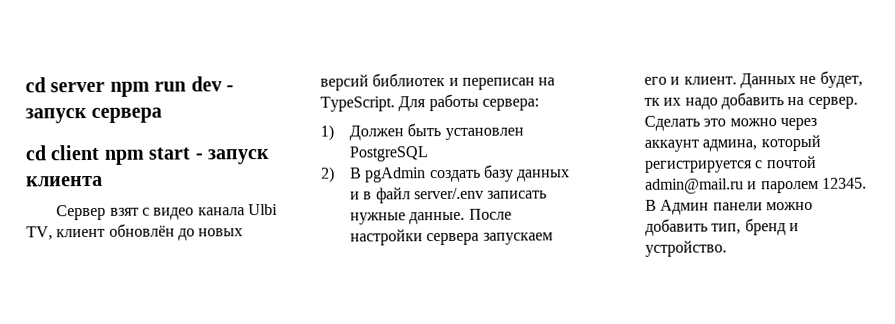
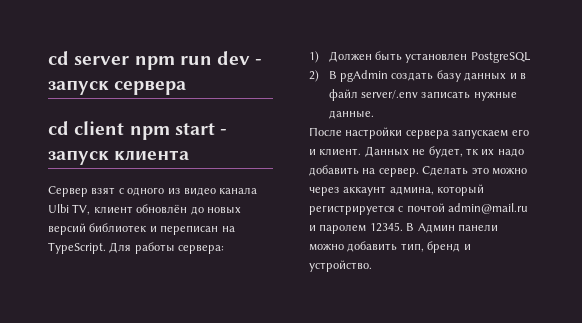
- Сервер взят с видео канала Ulbi TV, клиент обновлён до новых версий библиотек и переписан на TypeScript.
+ Сервер взят с одного из видео канала Ulbi TV, клиент обновлён до новых версий библиотек и переписан на TypeScript.
- 2) В pgAdmin создать базу данных и в файл server/.env записать нужные данные. После настройки сервера запускаем его и клиент.
+ 2) В pgAdmin создать базу данных и в файл server/.env записать нужные данные.
+ После настройки сервера запускаем его и клиент.

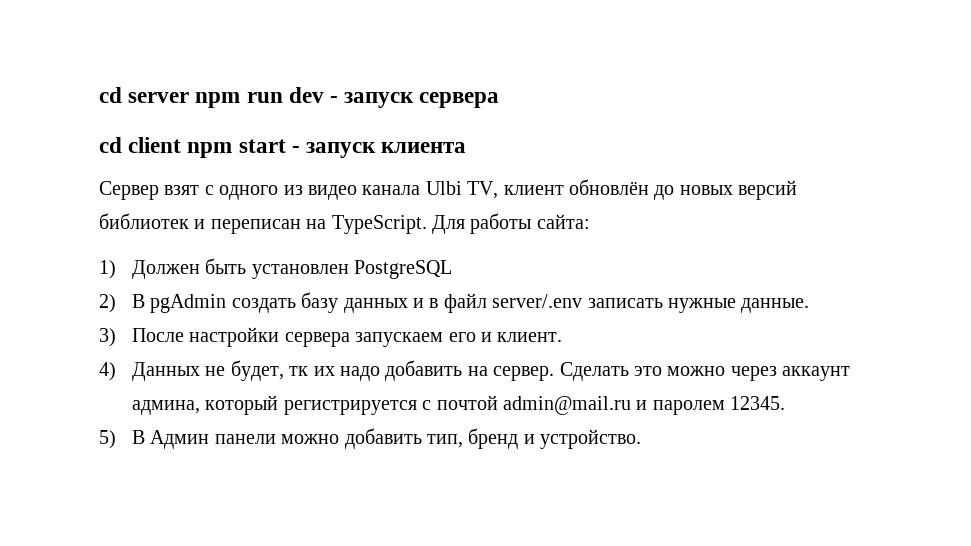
- Для работы сервера:
+ Для работы сайта:
- После настройки сервера запускаем его и клиент. Данных не будет, тк их надо добавить на сервер.
+ 3) После настройки сервера запускаем его и клиент.
+ 4) Данных не будет, тк их надо добавить на сервер.
- Сделать это можно через аккаунт админа, который регистрируется с почтой admin@mail.ru и паролем 12345. В Админ панели можно добавить тип, бренд и устройство.
+ Сделать это можно через аккаунт админа, который регистрируется с почтой admin@mail.ru и паролем 12345.
+ 5) В Админ панели можно добавить тип, бренд и устройство.

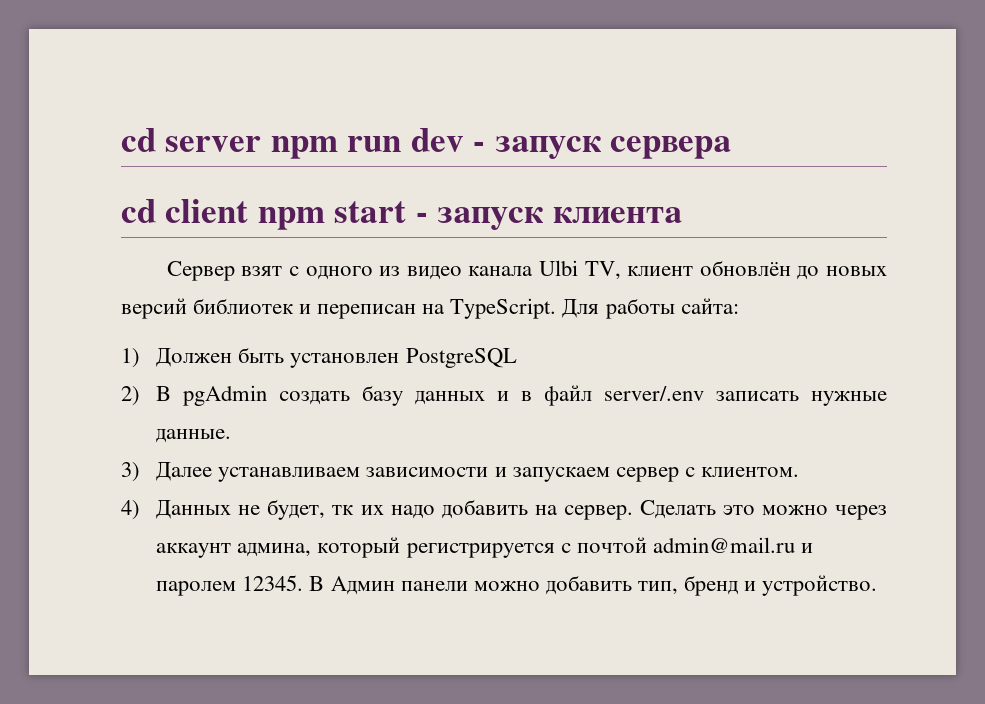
- 3) После настройки сервера запускаем его и клиент.
+ 3) Далее устанавливаем зависимости и запускаем сервер с клиентом.
- Сделать это можно через аккаунт админа, который регистрируется с почтой admin@mail.ru и паролем 12345.
- 5) В Админ панели можно добавить тип, бренд и устройство.
+ Сделать это можно через аккаунт админа, который регистрируется с почтой admin@mail.ru и паролем 12345. В Админ панели можно добавить тип, бренд и устройство.

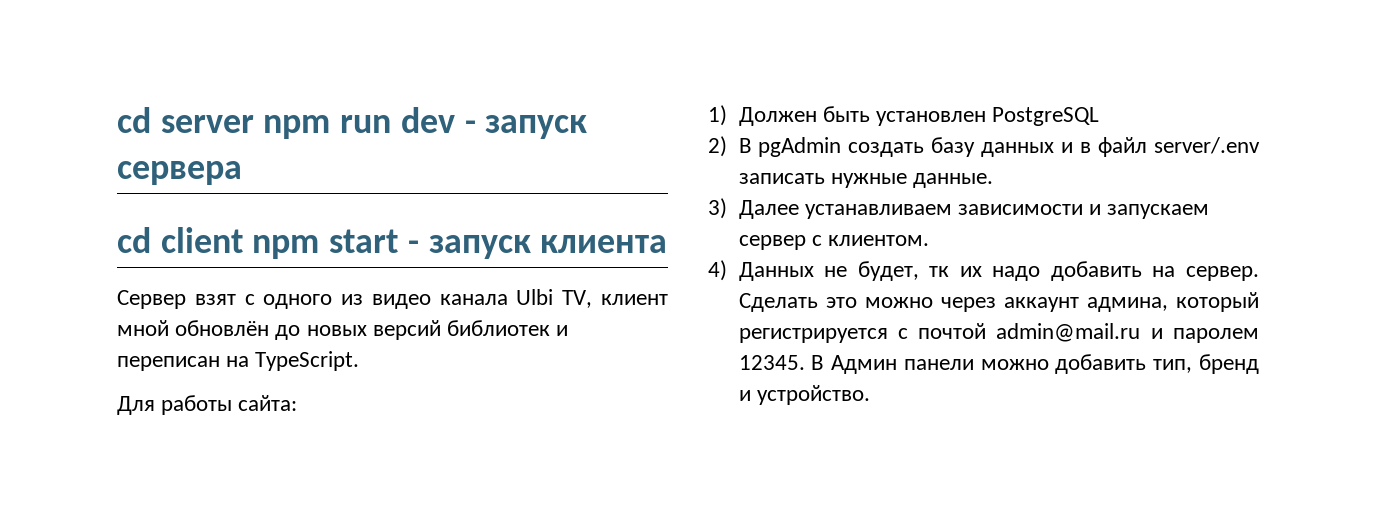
- Сервер взят с одного из видео канала Ulbi TV, клиент обновлён до новых версий библиотек и переписан на TypeScript. Для работы сайта:
+ Сервер взят с одного из видео канала Ulbi TV, клиент мной обновлён до новых версий библиотек и переписан на TypeScript.
+ Для работы сайта:

